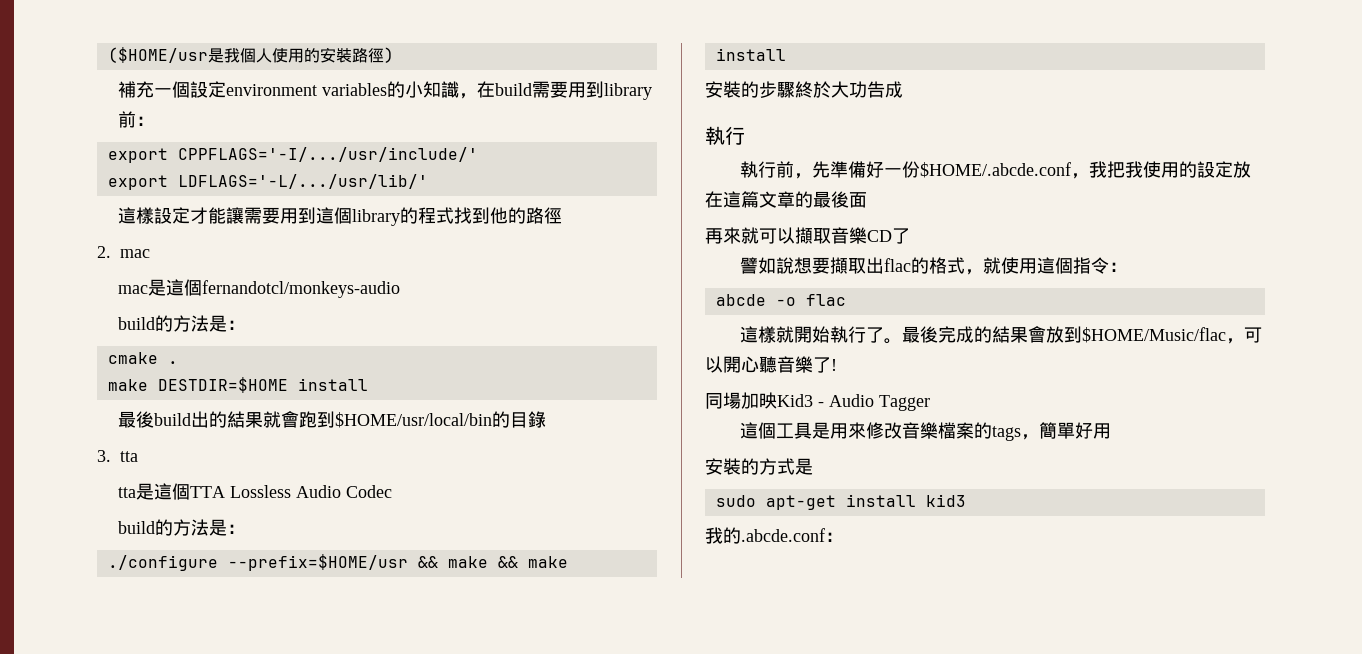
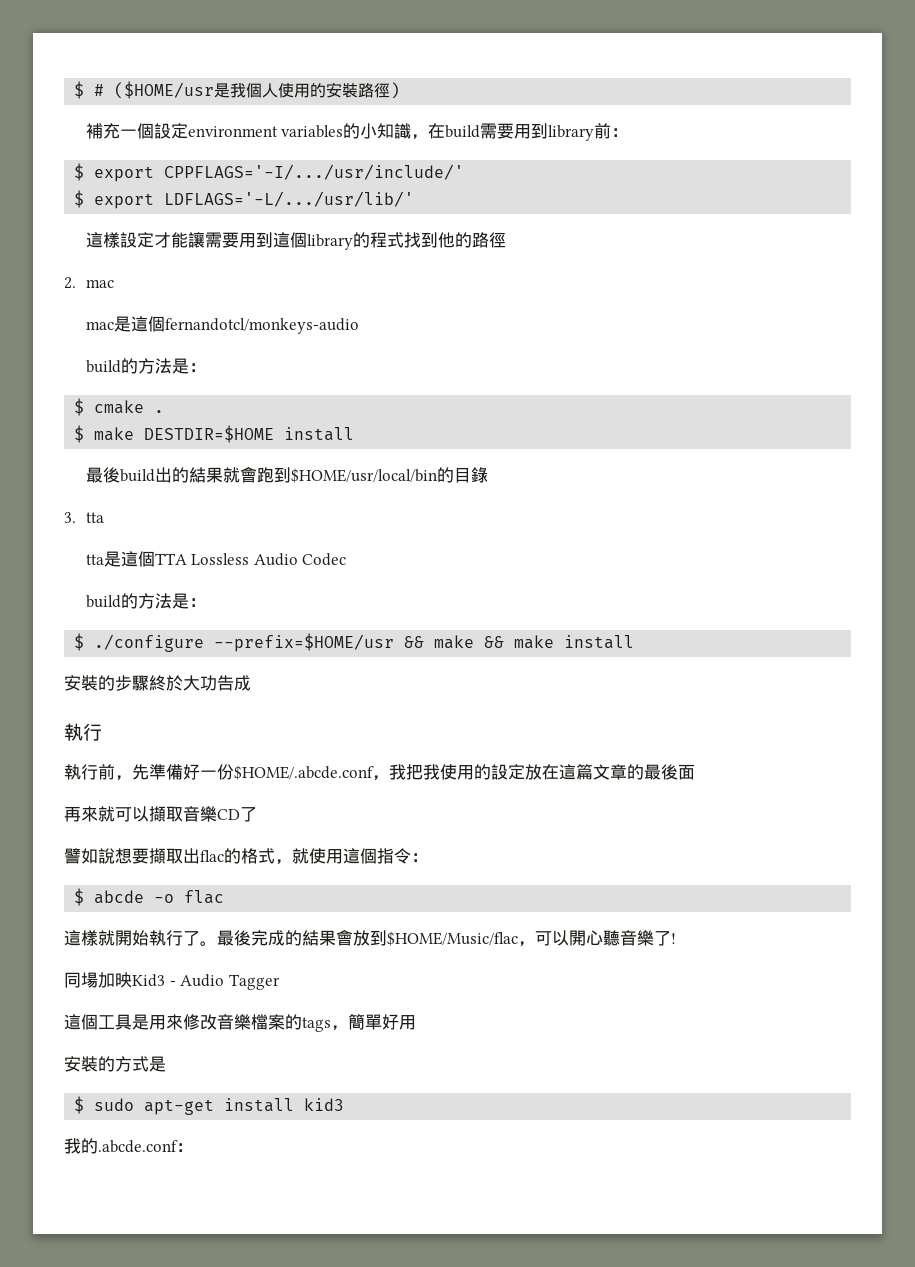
- ($HOME/usr是我個人使用的安裝路徑)
+ $ # ($HOME/usr是我個人使用的安裝路徑)
- export CPPFLAGS='-I/.../usr/include/'
+ $ export CPPFLAGS='-I/.../usr/include/'
- export LDFLAGS='-L/.../usr/lib/'
+ $ export LDFLAGS='-L/.../usr/lib/'
- cmake .
+ $ cmake .
- make DESTDIR=$HOME install
+ $ make DESTDIR=$HOME install
- ./configure --prefix=$HOME/usr && make && make install
+ $ ./configure --prefix=$HOME/usr && make && make install
- abcde -o flac
+ $ abcde -o flac
- sudo apt-get install kid3
+ $ sudo apt-get install kid3

